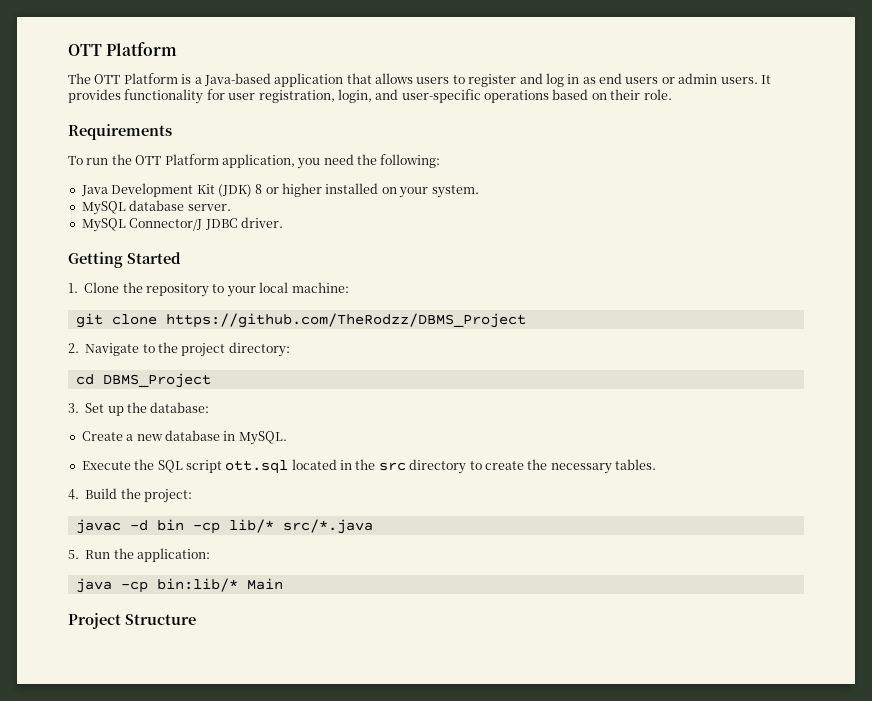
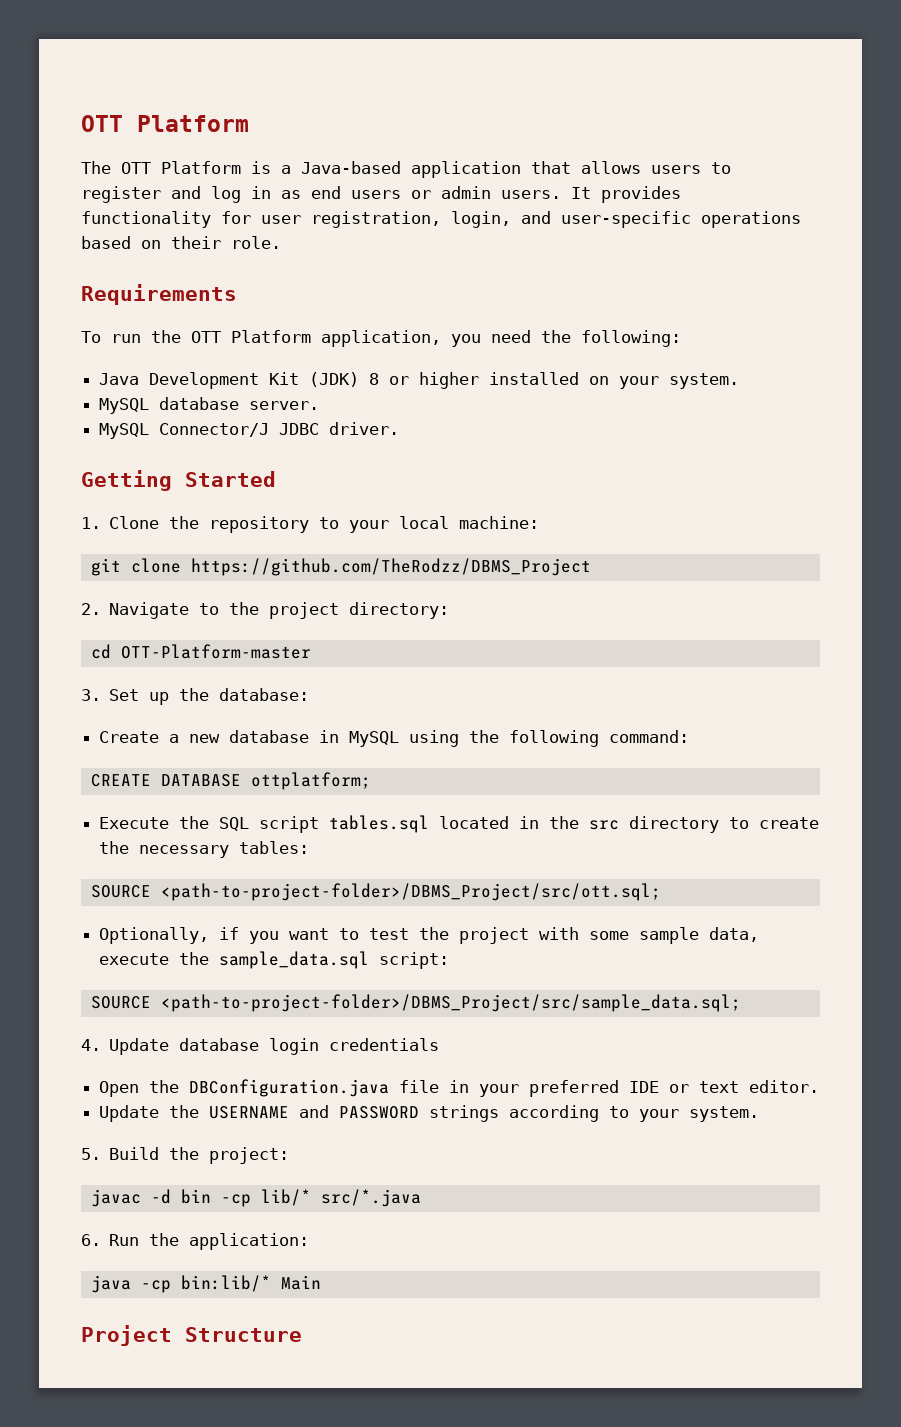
- cd DBMS_Project
+ cd OTT-Platform-master
- Create a new database in MySQL.
+ Create a new database in MySQL using the following command:
+ CREATE DATABASE ottplatform;
- Execute the SQL script ott.sql located in the src directory to create the necessary tables.
- 4. Build the project:
+ Execute the SQL script tables.sql located in the src directory to create the necessary tables:
+ SOURCE <path-to-project-folder>/DBMS_Project/src/ott.sql;
+ Optionally, if you want to test the project with some sample data, execute the sample_data.sql script:
+ SOURCE <path-to-project-folder>/DBMS_Project/src/sample_data.sql;
+ 4. Update database login credentials
+ Open the DBConfiguration.java file in your preferred IDE or text editor.
+ Update the USERNAME and PASSWORD strings according to your system.
+ 5. Build the project:
- 5. Run the application:
+ 6. Run the application:

